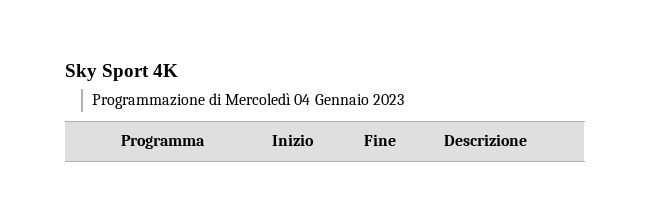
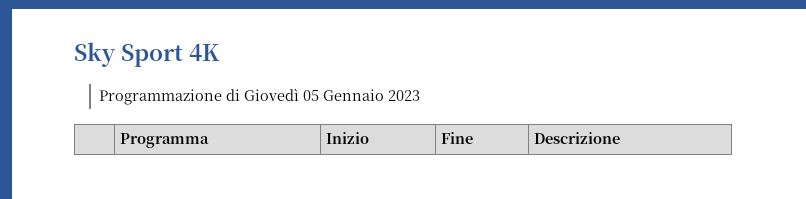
- Programmazione di Mercoledì 04 Gennaio 2023
+ Programmazione di Giovedì 05 Gennaio 2023

